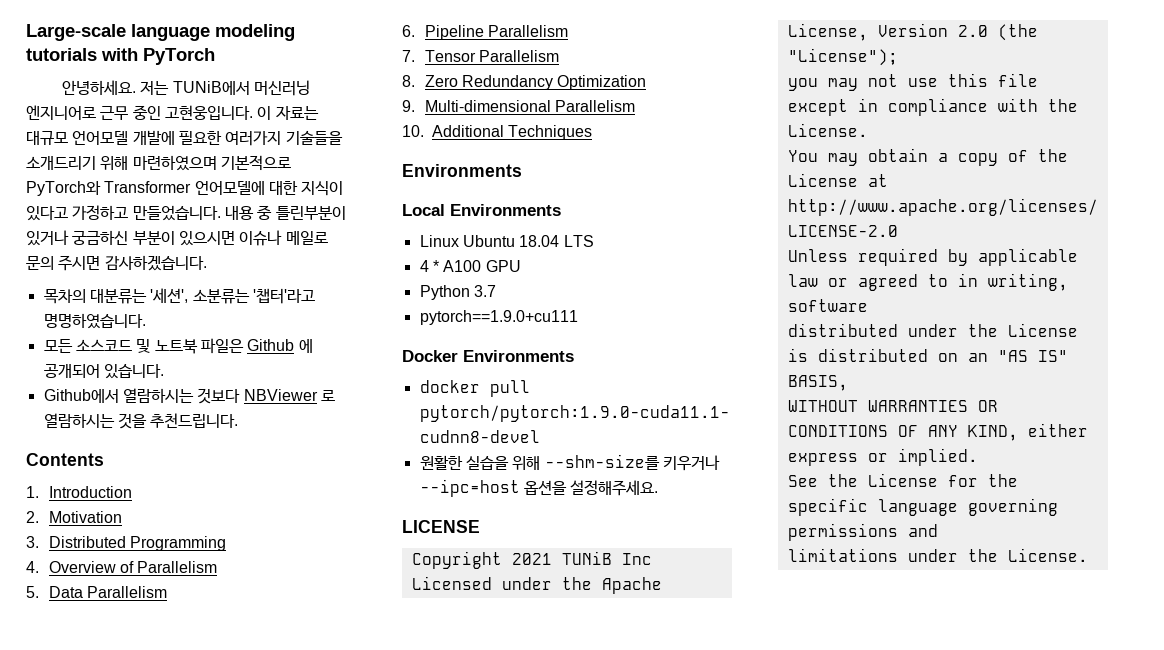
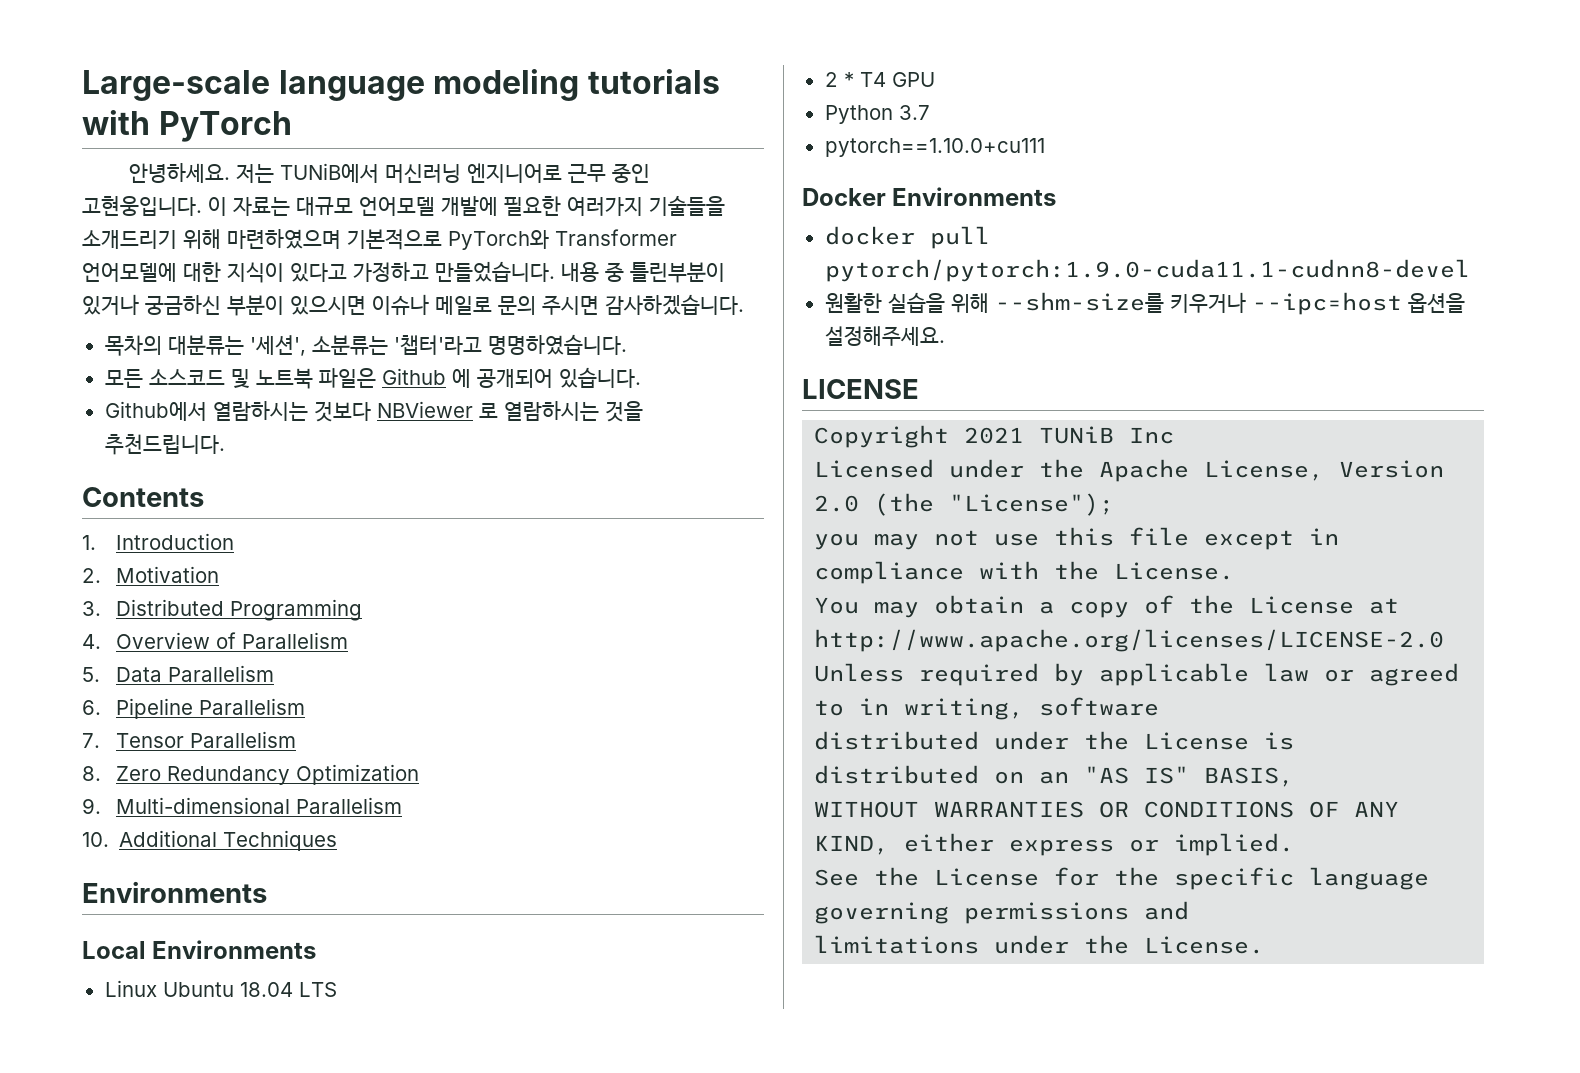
- 4 * A100 GPU
+ 2 * T4 GPU
- pytorch==1.9.0+cu111
+ pytorch==1.10.0+cu111

